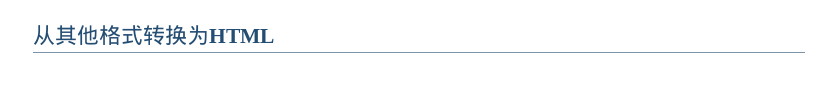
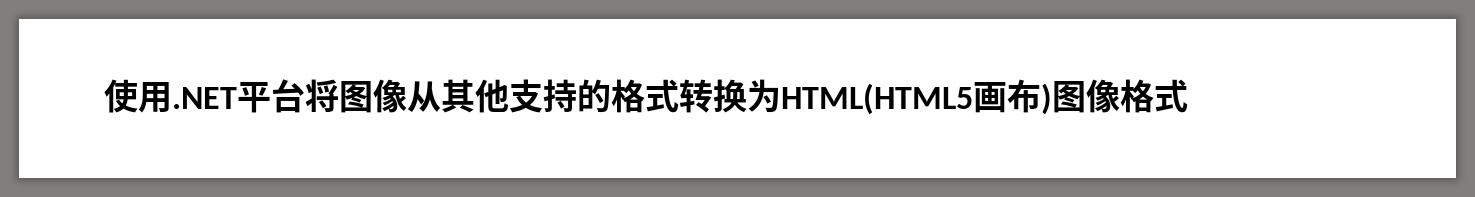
- 从其他格式转换为HTML
+ 使用.NET平台将图像从其他支持的格式转换为HTML(HTML5画布)图像格式

